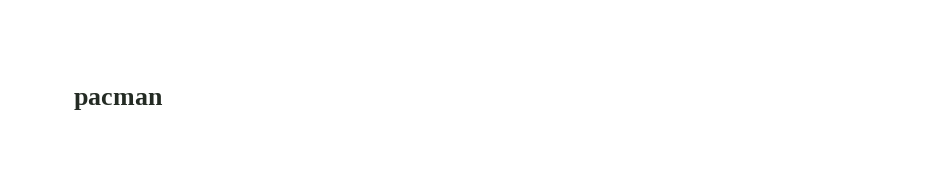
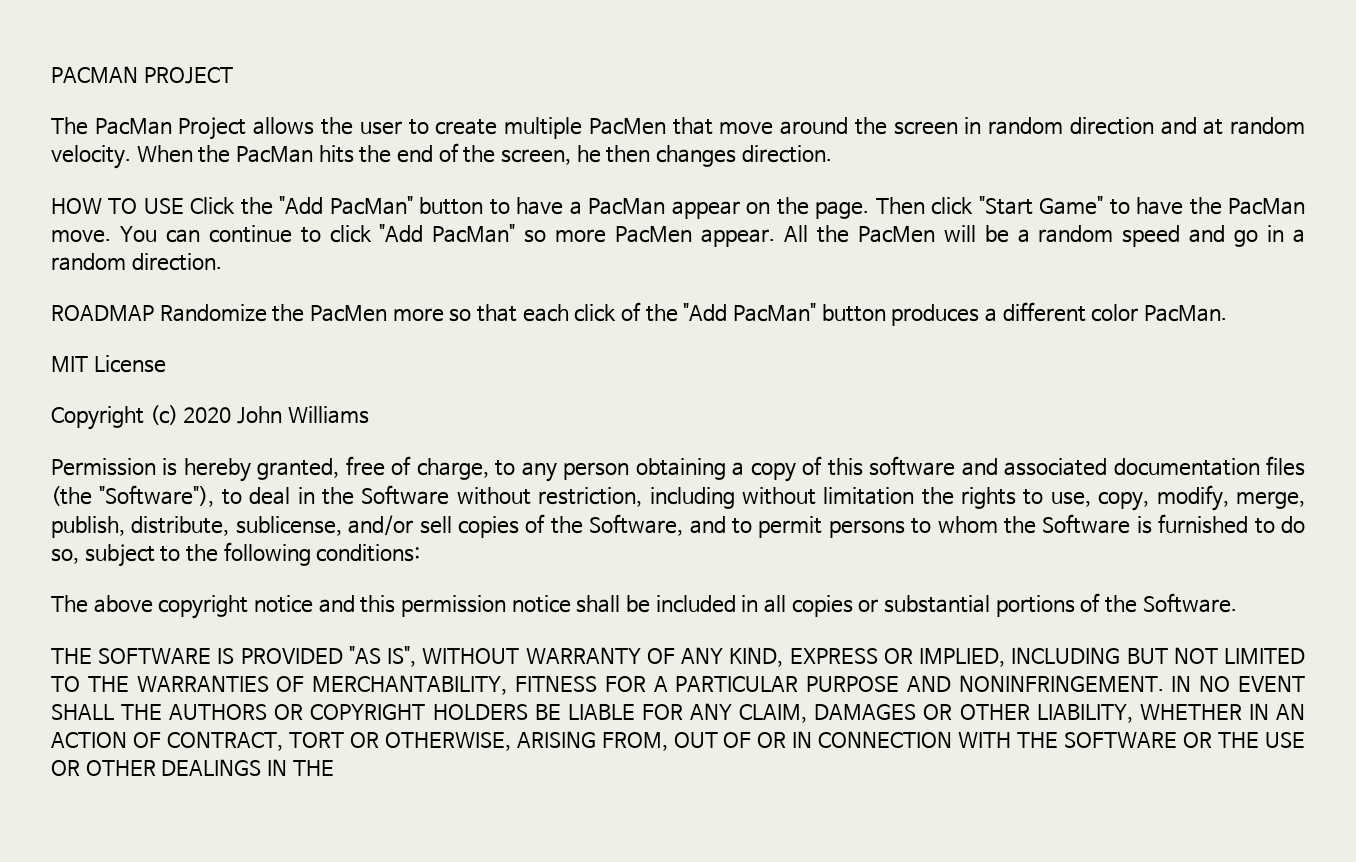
- pacman
+ PACMAN PROJECT
+ The PacMan Project allows the user to create multiple PacMen that move around the screen in random direction and at random velocity. When the PacMan hits the end of the screen, he then changes direction.
+ HOW TO USE Click the "Add PacMan" button to have a PacMan appear on the page. Then click "Start Game" to have the PacMan move. You can continue to click "Add PacMan" so more PacMen appear. All the PacMen will be a random speed and go in a random direction.
+ ROADMAP Randomize the PacMen more so that each click of the "Add PacMan" button produces a different color PacMan.
+ MIT License
+ Copyright (c) 2020 John Williams
+ Permission is hereby granted, free of charge, to any person obtaining a copy of this software and associated documentation files (the "Software"), to deal in the Software without restriction, including without limitation the rights to use, copy, modify, merge, publish, distribute, sublicense, and/or sell copies of the Software, and to permit persons to whom the Software is furnished to do so, subject to the following conditions:
+ The above copyright notice and this permission notice shall be included in all copies or substantial portions of the Software.
+ THE SOFTWARE IS PROVIDED "AS IS", WITHOUT WARRANTY OF ANY KIND, EXPRESS OR IMPLIED, INCLUDING BUT NOT LIMITED TO THE WARRANTIES OF MERCHANTABILITY, FITNESS FOR A PARTICULAR PURPOSE AND NONINFRINGEMENT. IN NO EVENT SHALL THE AUTHORS OR COPYRIGHT HOLDERS BE LIABLE FOR ANY CLAIM, DAMAGES OR OTHER LIABILITY, WHETHER IN AN ACTION OF CONTRACT, TORT OR OTHERWISE, ARISING FROM, OUT OF OR IN CONNECTION WITH THE SOFTWARE OR THE USE OR OTHER DEALINGS IN THE

